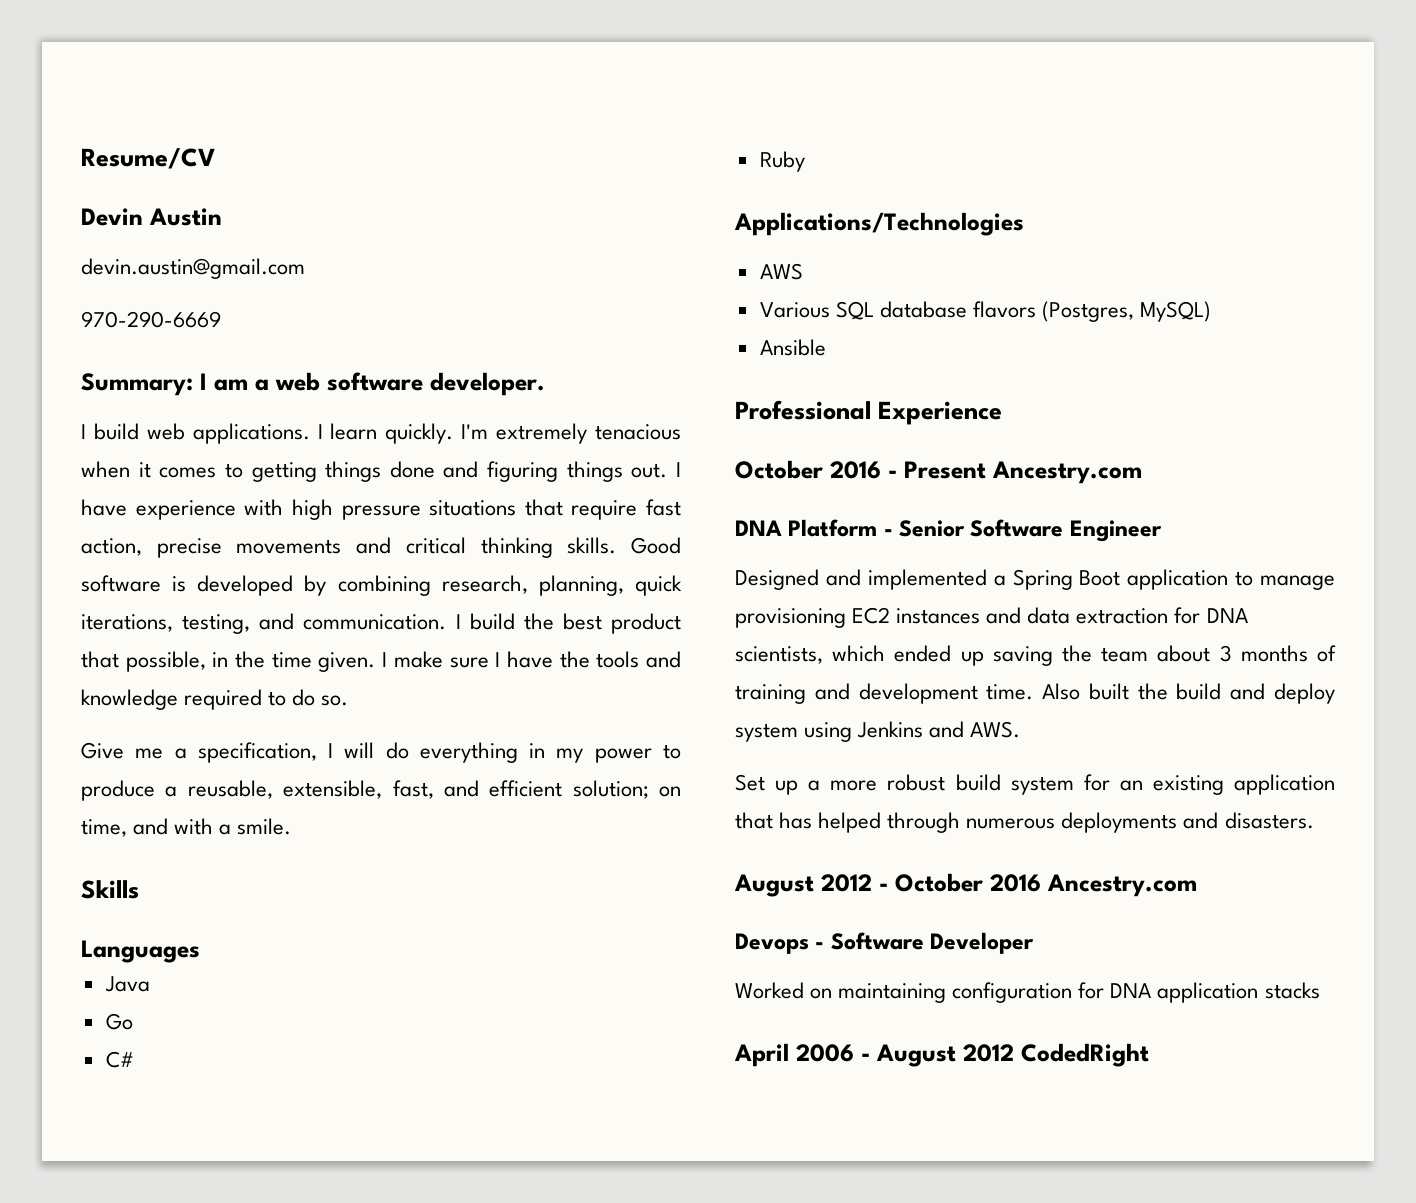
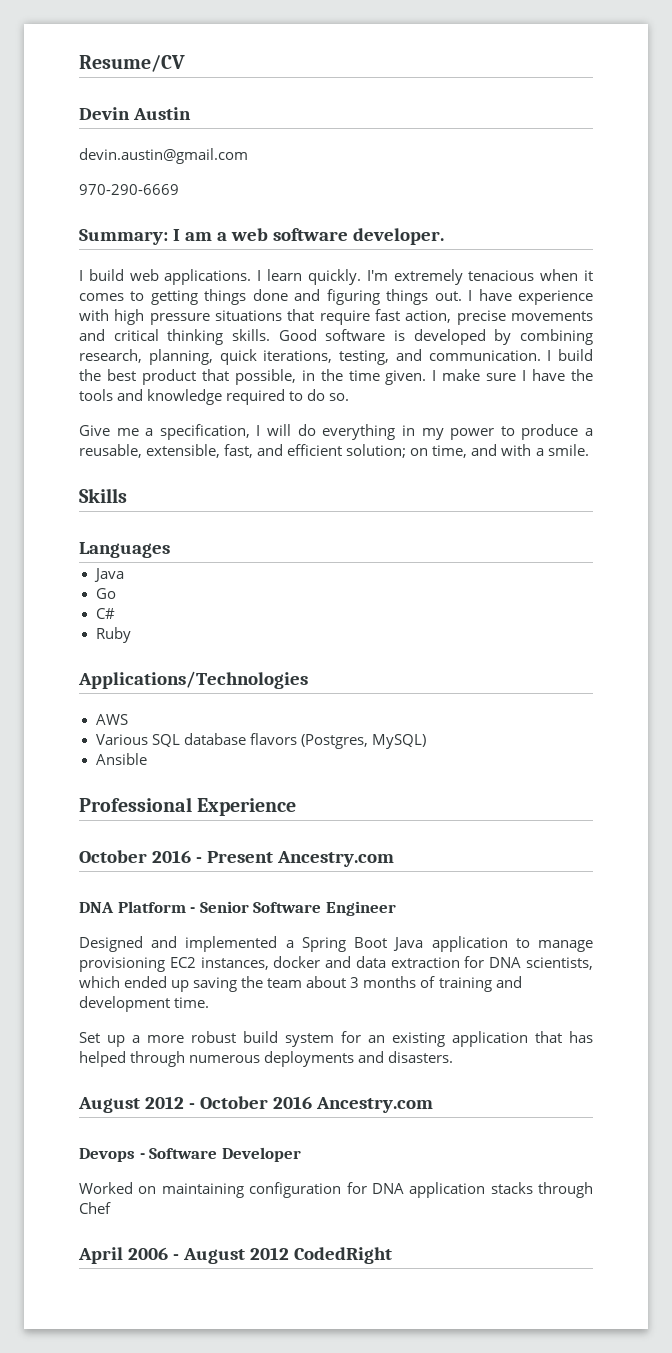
- Designed and implemented a Spring Boot application to manage provisioning EC2 instances and data extraction for DNA scientists, which ended up saving the team about 3 months of training and development time. Also built the build and deploy system using Jenkins and AWS.
+ Designed and implemented a Spring Boot Java application to manage provisioning EC2 instances, docker and data extraction for DNA scientists, which ended up saving the team about 3 months of training and development time.
- Worked on maintaining configuration for DNA application stacks
+ Worked on maintaining configuration for DNA application stacks through Chef

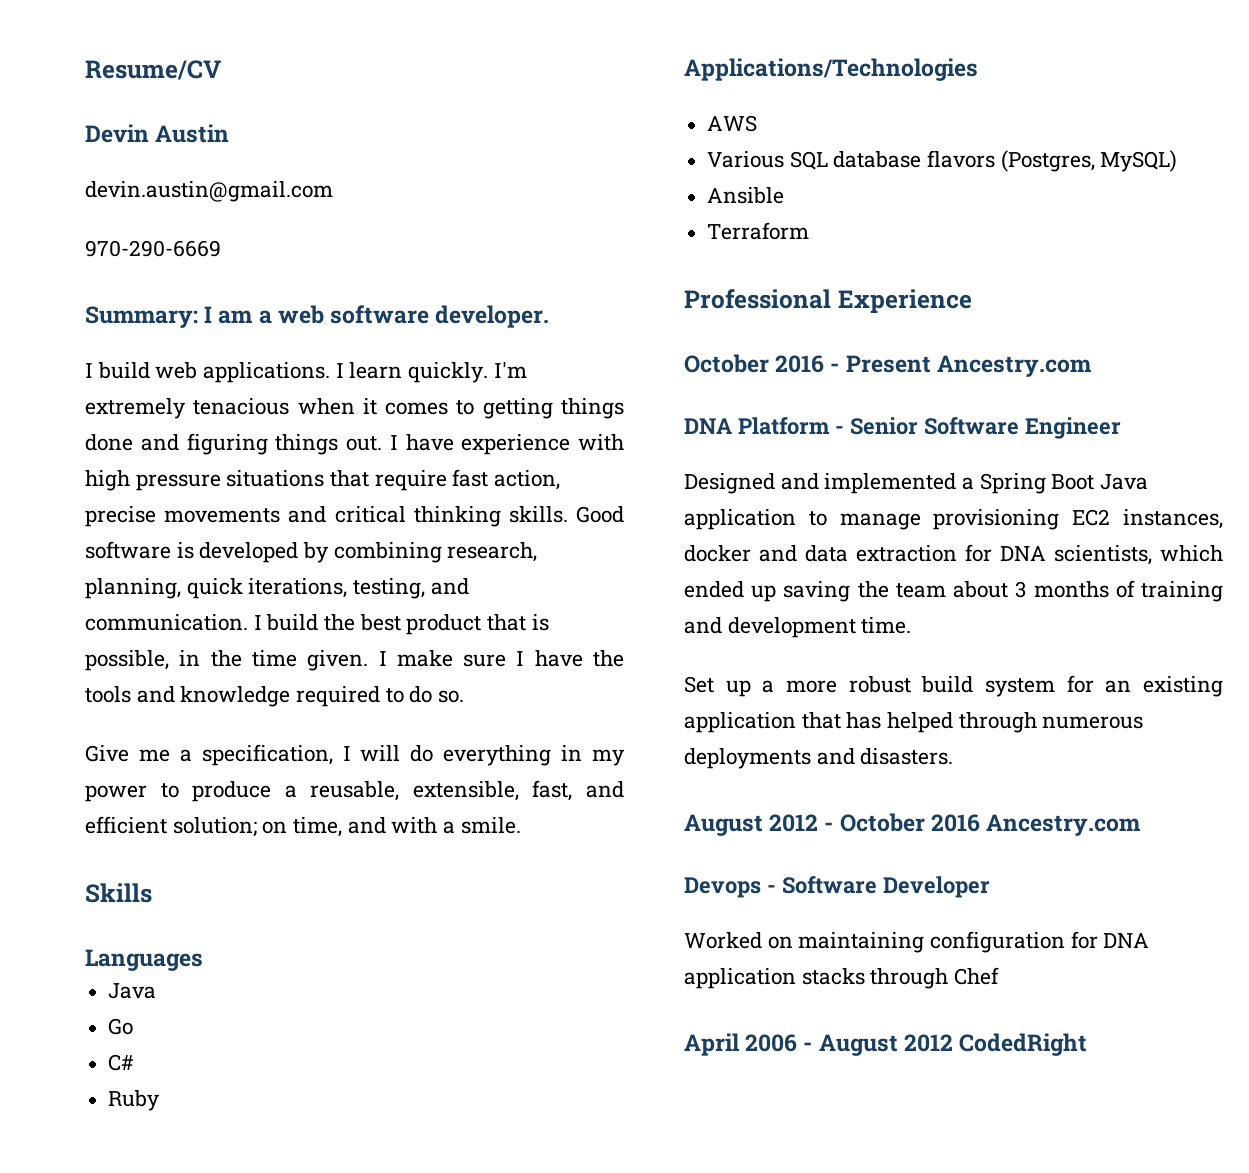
- I build the best product that possible, in the time given.
+ I build the best product that is possible, in the time given.
+ Terraform

